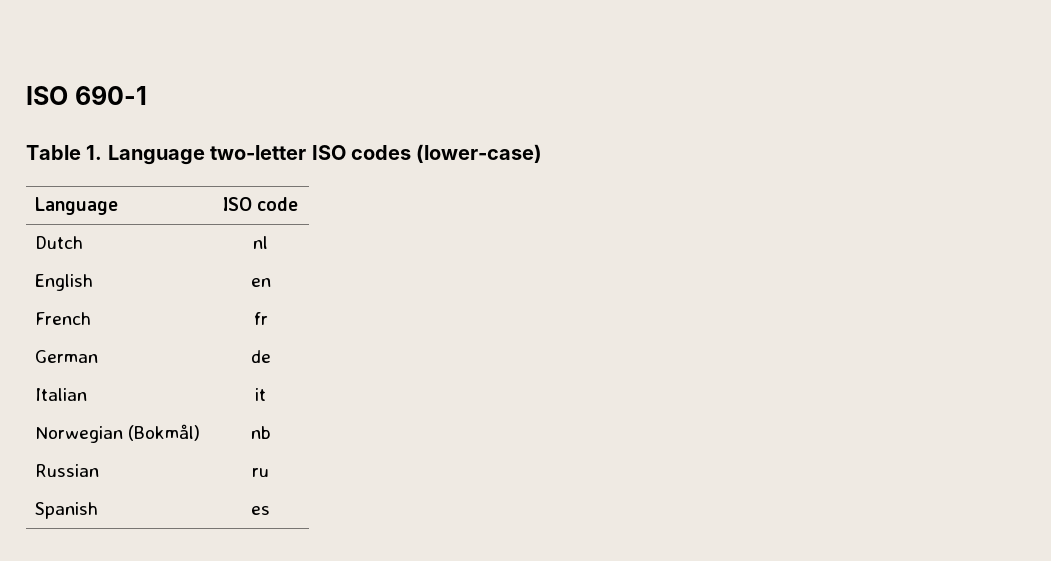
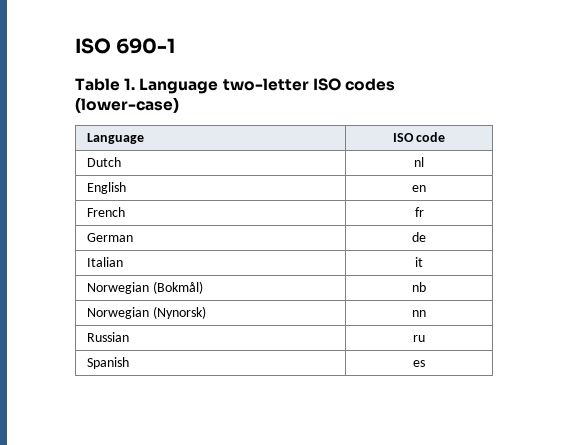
+ Norwegian (Nynorsk) | nn

